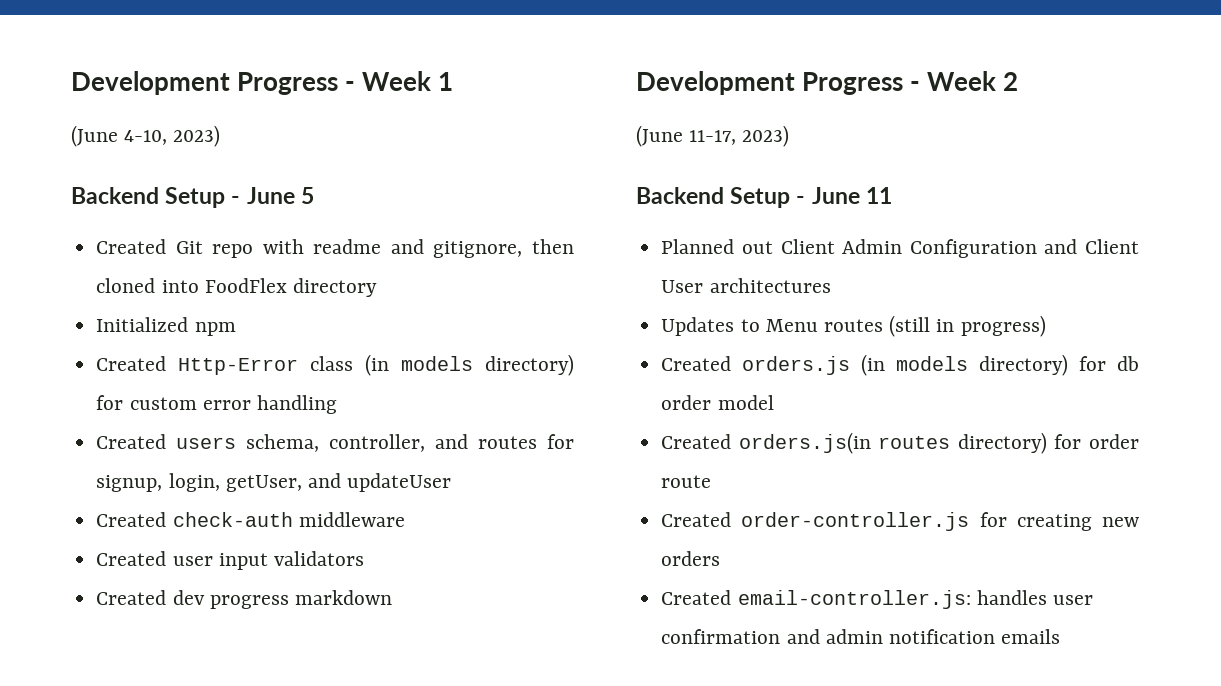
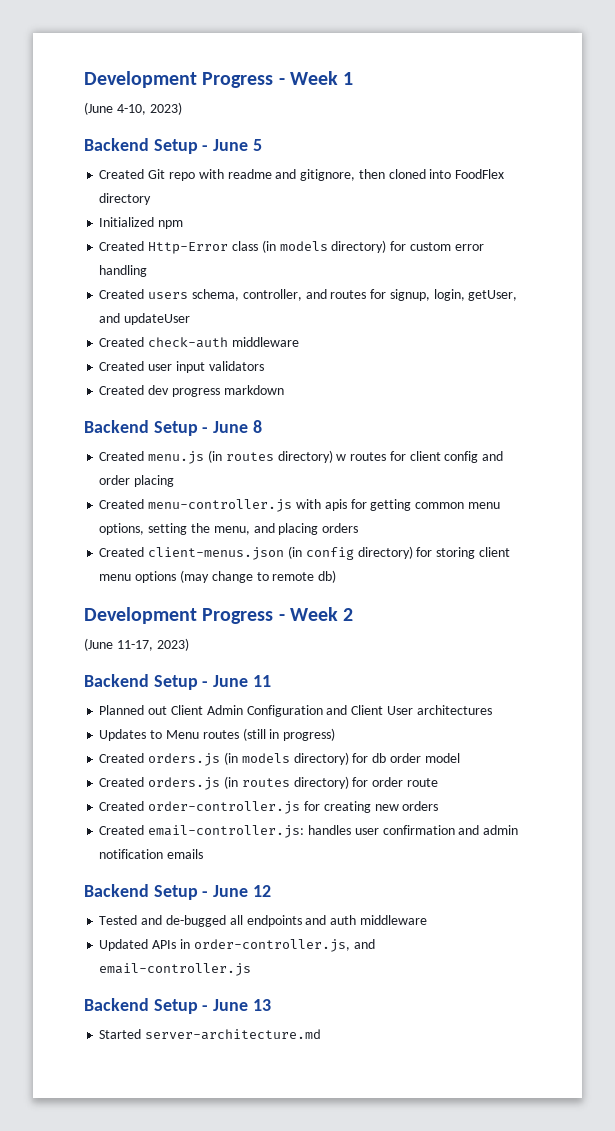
+ Backend Setup - June 8
+ Created menu.js (in routes directory) w routes for client config and order placing
+ Created menu-controller.js with apis for getting common menu options, setting the menu, and placing orders
+ Created client-menus.json (in config directory) for storing client menu options (may change to remote db)
- Created orders.js(in routes directory) for order route
+ Created orders.js (in routes directory) for order route
+ Backend Setup - June 12
+ Tested and de-bugged all endpoints and auth middleware
+ Updated APIs in order-controller.js, and email-controller.js
+ Backend Setup - June 13
+ Started server-architecture.md

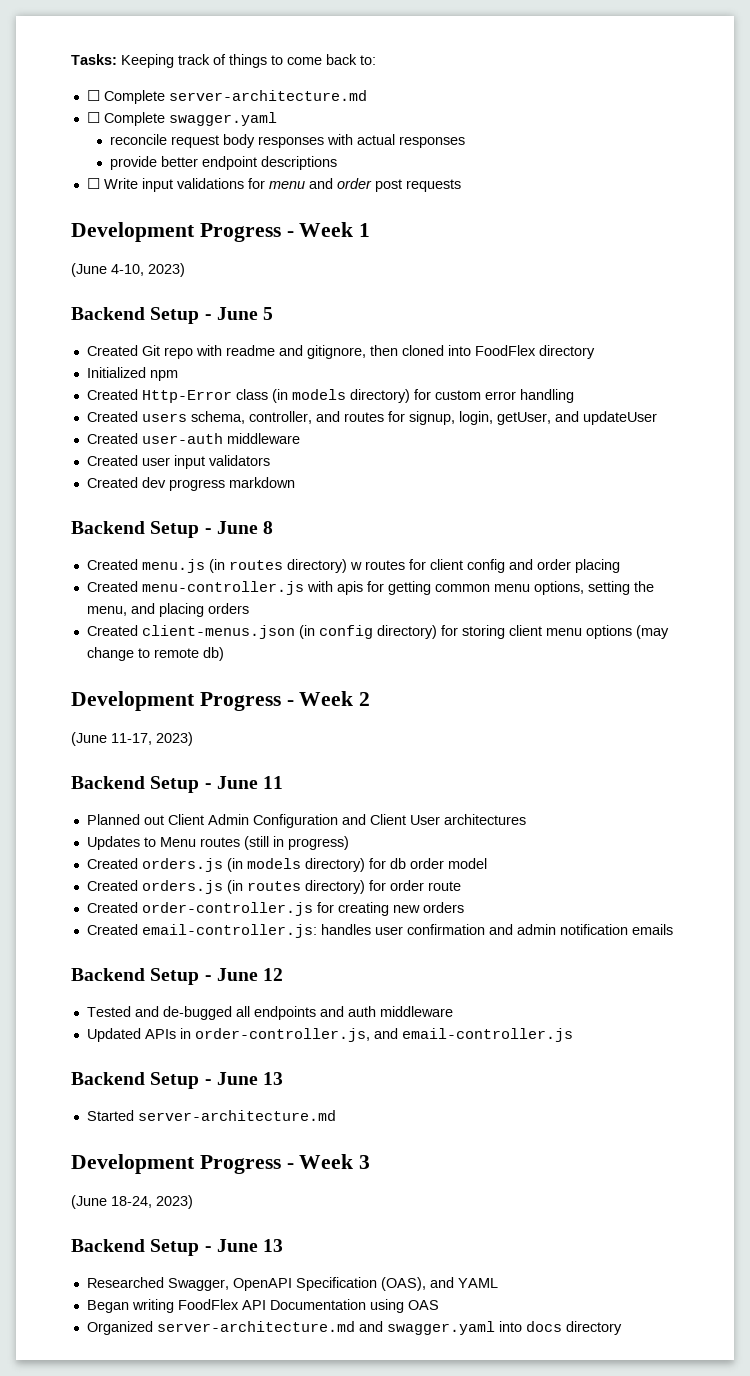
+ Tasks: Keeping track of things to come back to:
+ ☐ Complete server-architecture.md
+ ☐ Complete swagger.yaml
+ reconcile request body responses with actual responses
+ provide better endpoint descriptions
+ ☐ Write input validations for menu and order post requests
- Created check-auth middleware
+ Created user-auth middleware
+ Development Progress - Week 3
+ (June 18-24, 2023)
+ Backend Setup - June 13
+ Researched Swagger, OpenAPI Specification (OAS), and YAML
+ Began writing FoodFlex API Documentation using OAS
+ Organized server-architecture.md and swagger.yaml into docs directory

